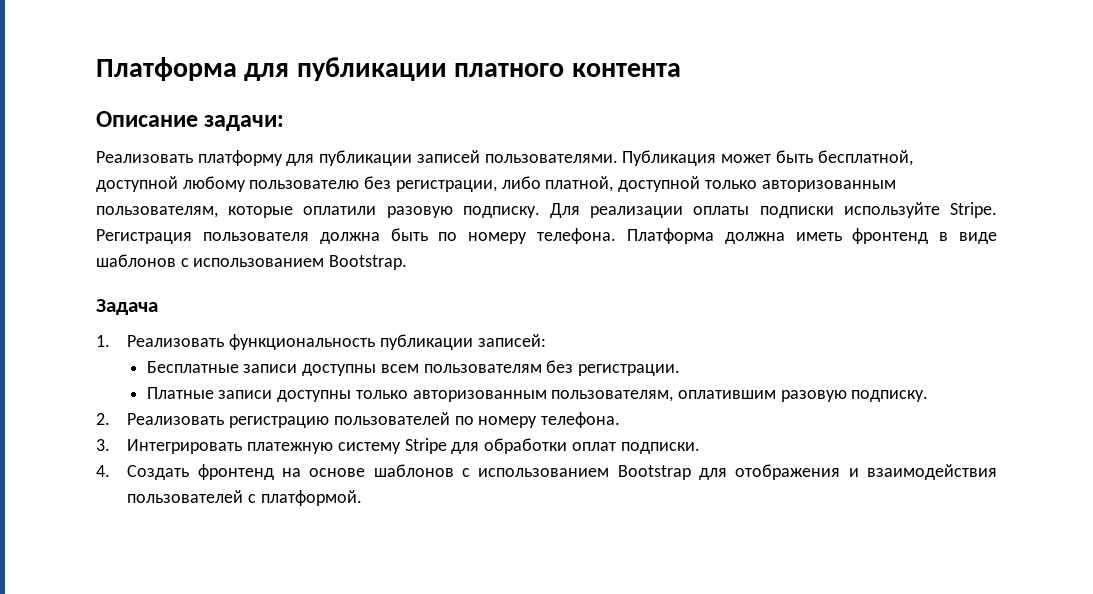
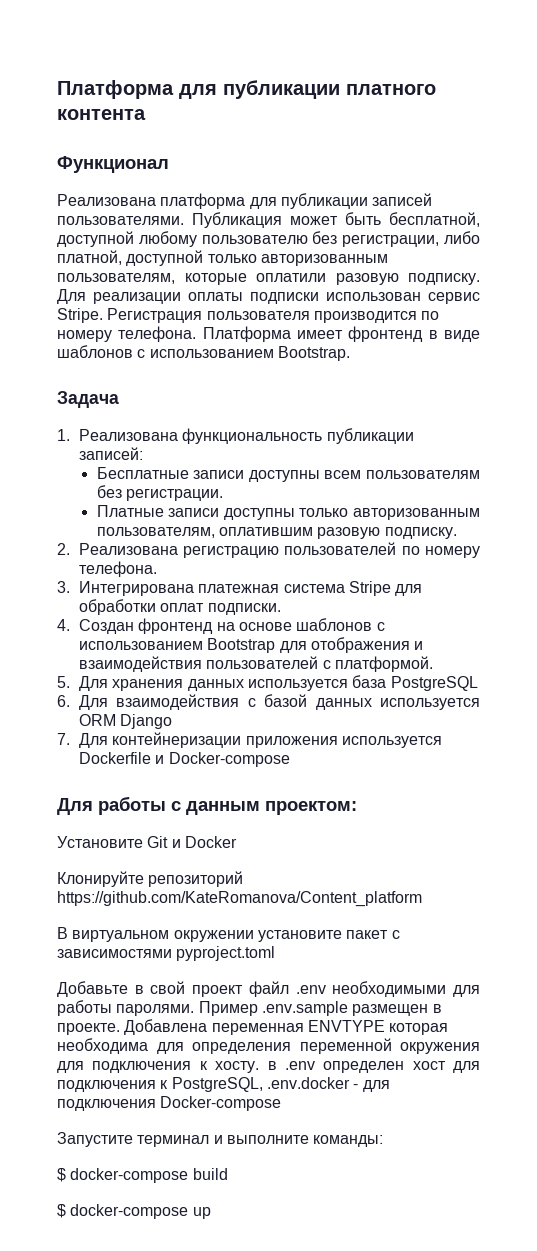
- Описание задачи:
- Реализовать платформу для публикации записей пользователями.
+ Функционал
+ Реализована платформа для публикации записей пользователями.
- Для реализации оплаты подписки используйте Stripe.
+ Для реализации оплаты подписки использован сервис Stripe.
- Регистрация пользователя должна быть по номеру телефона.
+ Регистрация пользователя производится по номеру телефона.
- Платформа должна иметь фронтенд в виде шаблонов с использованием Bootstrap.
+ Платформа имеет фронтенд в виде шаблонов с использованием Bootstrap.
- 1. Реализовать функциональность публикации записей:
+ 1. Реализована функциональность публикации записей:
- 2. Реализовать регистрацию пользователей по номеру телефона.
+ 2. Реализована регистрацию пользователей по номеру телефона.
- 3. Интегрировать платежную систему Stripe для обработки оплат подписки.
+ 3. Интегрирована платежная система Stripe для обработки оплат подписки.
- 4. Создать фронтенд на основе шаблонов с использованием Bootstrap для отображения и взаимодействия пользователей с платформой.
+ 4. Создан фронтенд на основе шаблонов с использованием Bootstrap для отображения и взаимодействия пользователей с платформой.
+ 5. Для хранения данных используется база PostgreSQL
+ 6. Для взаимодействия с базой данных используется ORM Django
+ 7. Для контейнеризации приложения используется Dockerfile и Docker-compose
+ Для работы с данным проектом:
+ Установите Git и Docker
+ Клонируйте репозиторий https://github.com/KateRomanova/Content_platform
+ В виртуальном окружении установите пакет с зависимостями pyproject.toml
+ Добавьте в свой проект файл .env необходимыми для работы паролями. Пример .env.sample размещен в проекте. Добавлена переменная ENVTYPE которая необходима для определения переменной окружения для подключения к хосту. в .env определен хост для подключения к PostgreSQL, .env.docker - для подключения Docker-compose
+ Запустите терминал и выполните команды:
+ $ docker-compose build
+ $ docker-compose up

